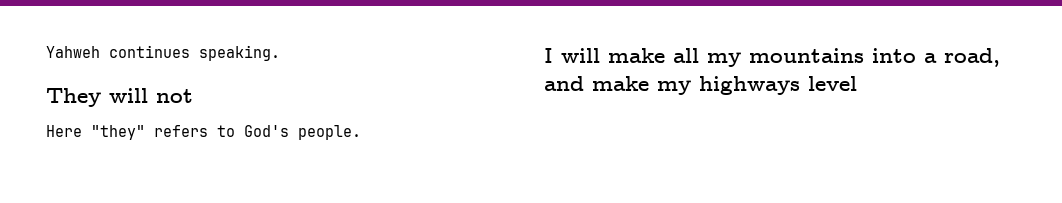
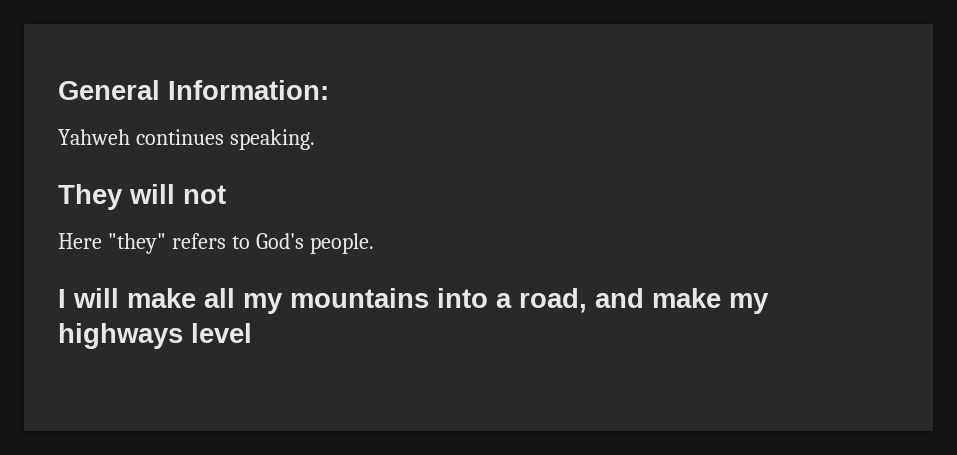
+ General Information:

